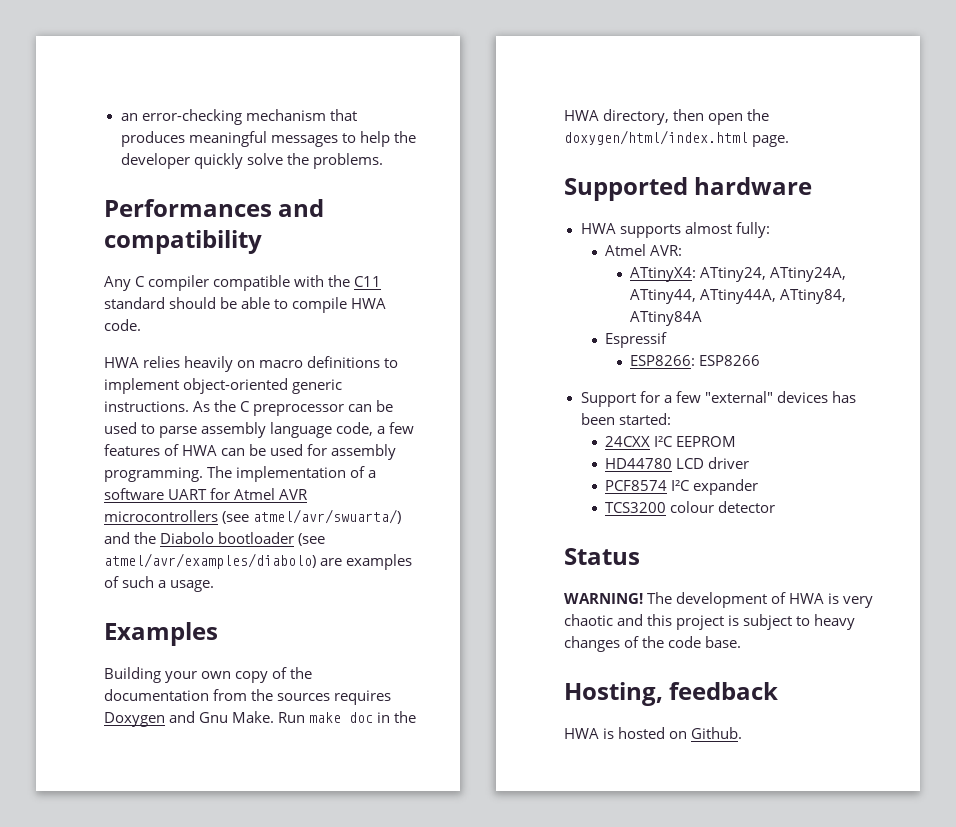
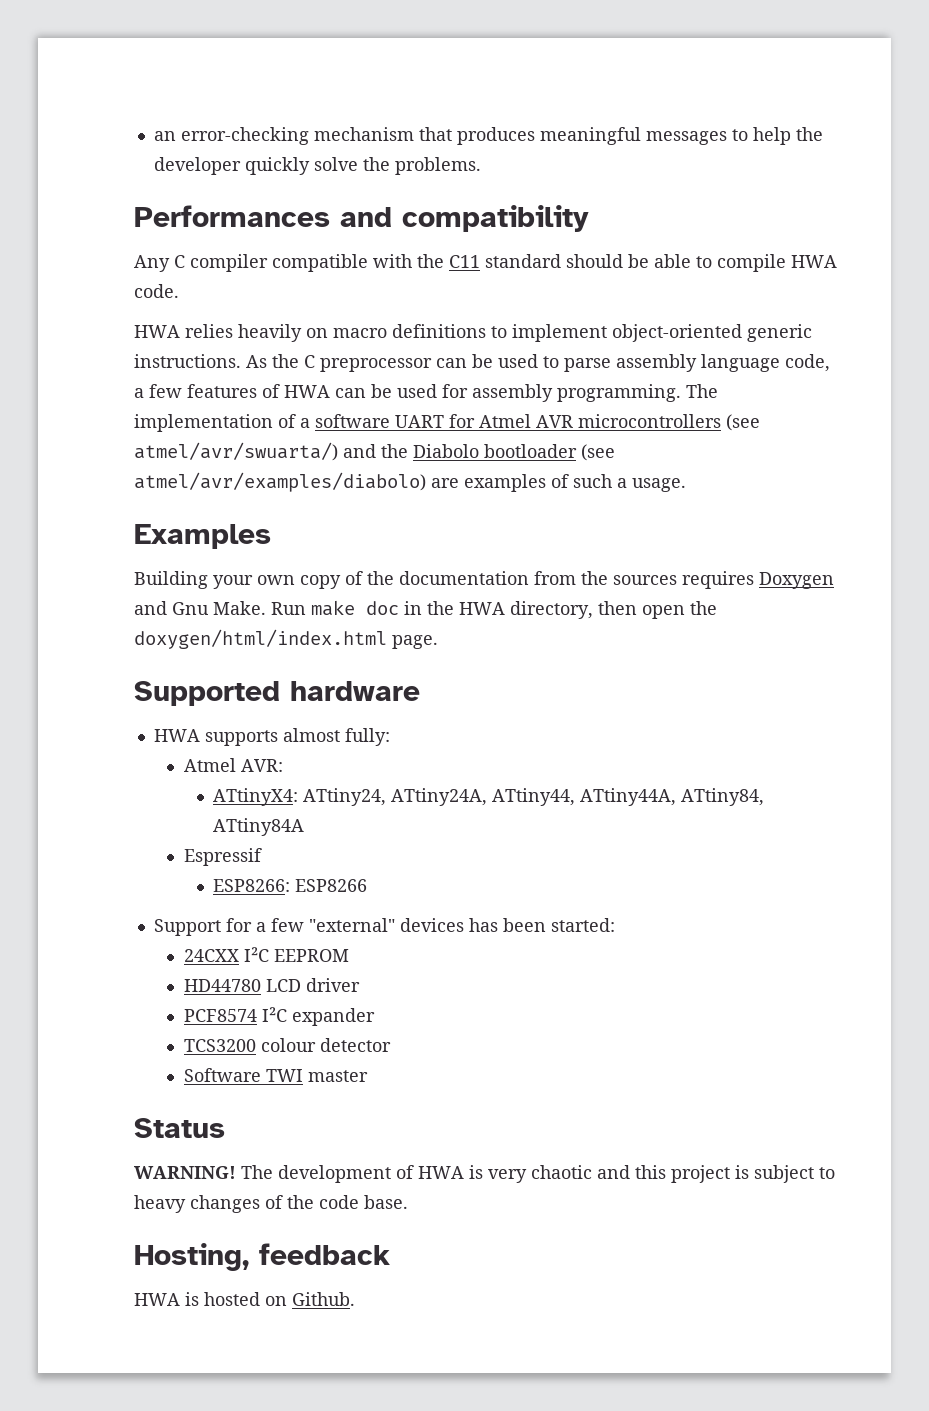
+ Software TWI master

